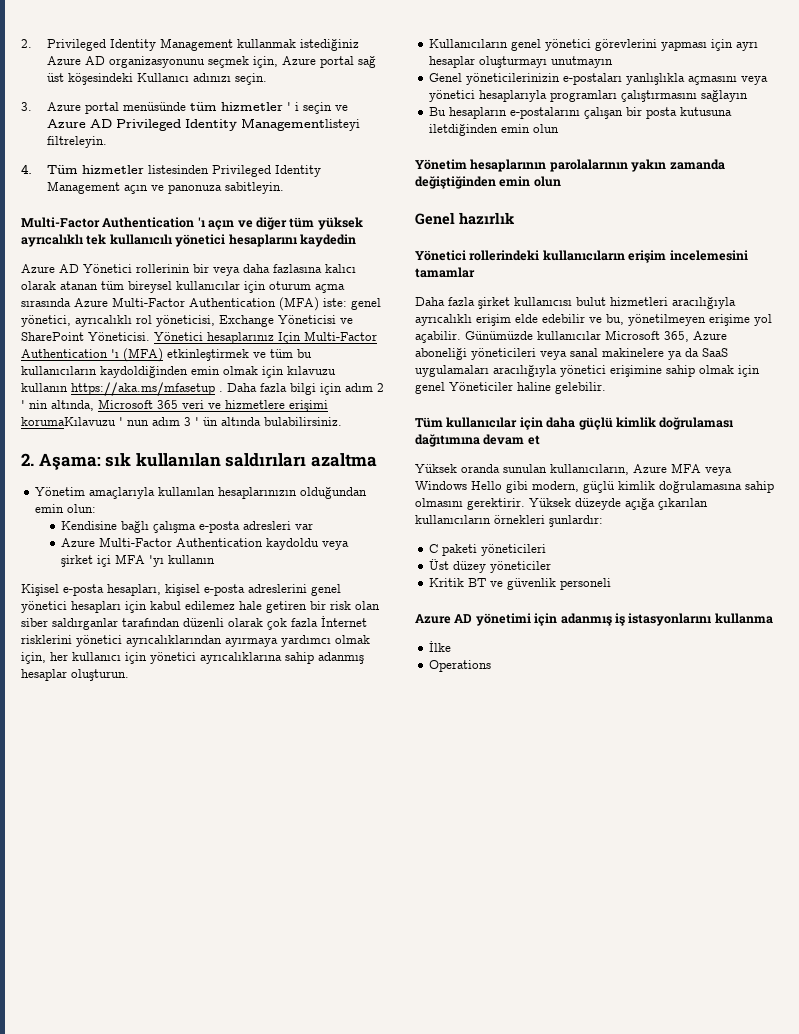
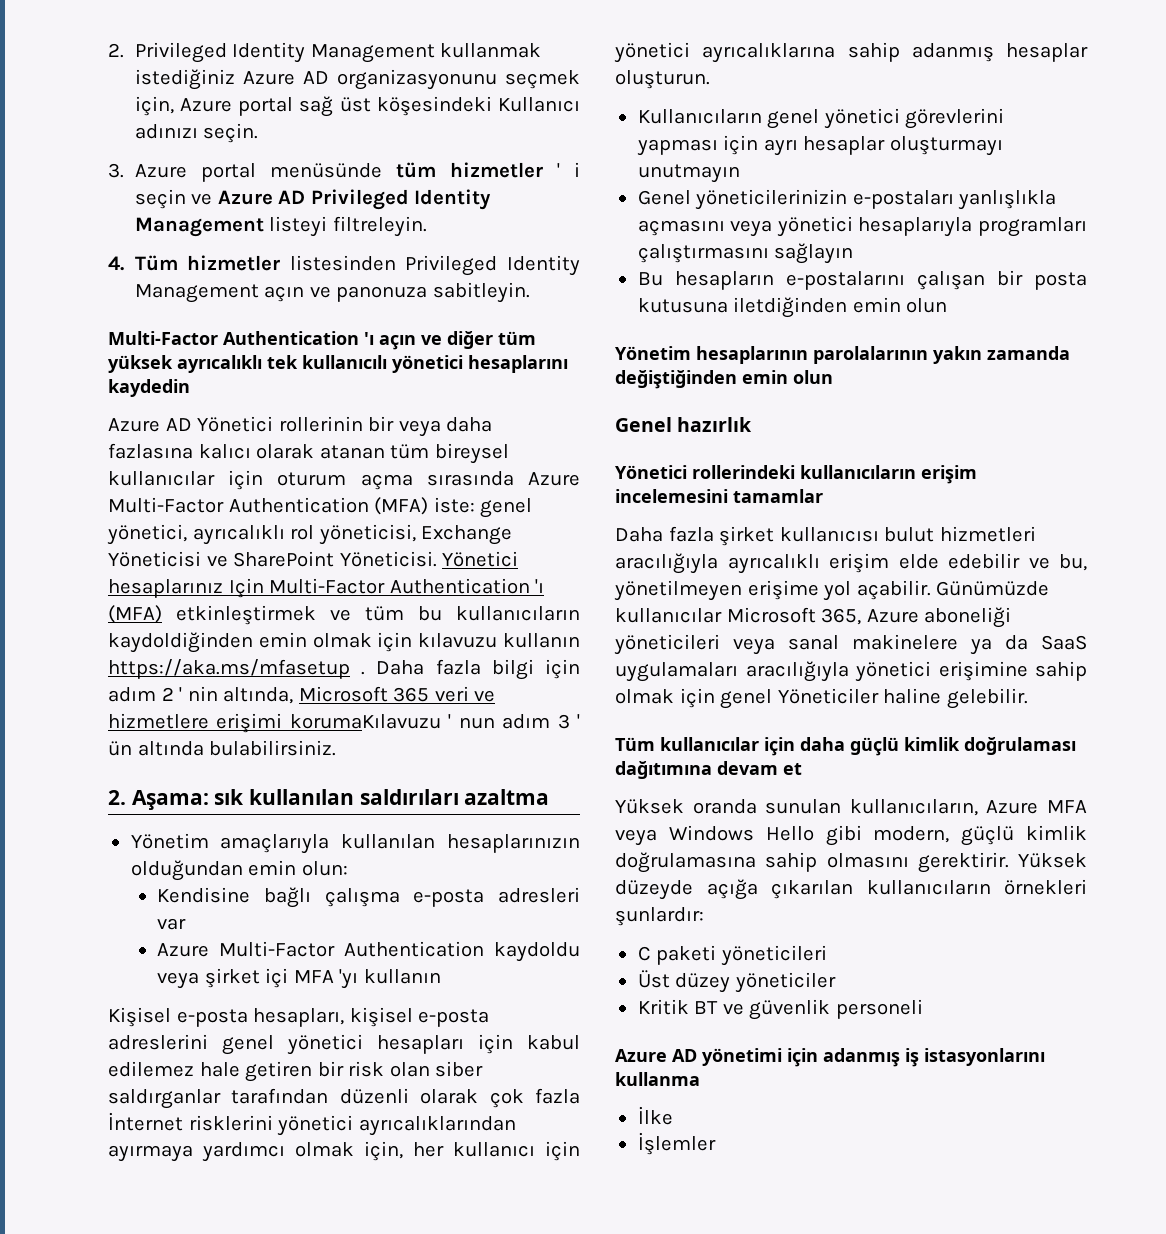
- 3. Azure portal menüsünde tüm hizmetler ' i seçin ve Azure AD Privileged Identity Managementlisteyi filtreleyin.
+ 3. Azure portal menüsünde tüm hizmetler ' i seçin ve Azure AD Privileged Identity Management listeyi filtreleyin.
- Operations
+ İşlemler

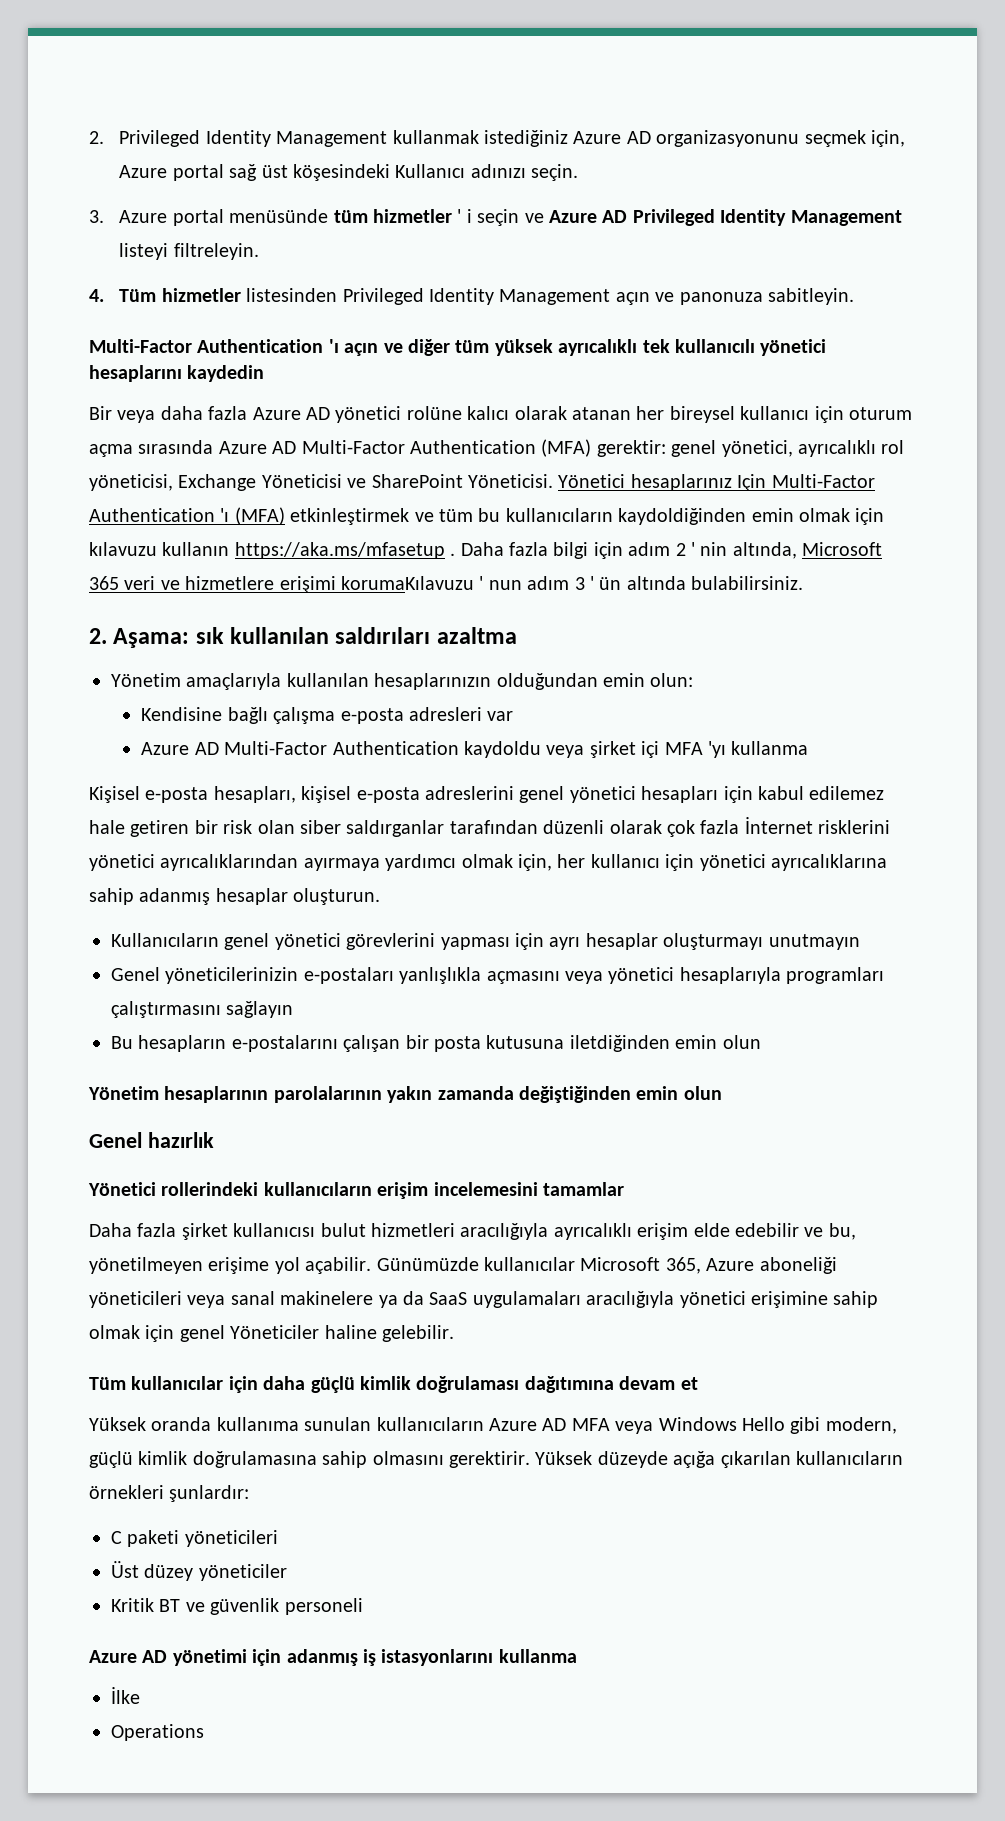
- Azure AD Yönetici rollerinin bir veya daha fazlasına kalıcı olarak atanan tüm bireysel kullanıcılar için oturum açma sırasında Azure Multi-Factor Authentication (MFA) iste: genel yönetici, ayrıcalıklı rol yöneticisi, Exchange Yöneticisi ve SharePoint Yöneticisi.
+ Bir veya daha fazla Azure AD yönetici rolüne kalıcı olarak atanan her bireysel kullanıcı için oturum açma sırasında Azure AD Multi-Factor Authentication (MFA) gerektir: genel yönetici, ayrıcalıklı rol yöneticisi, Exchange Yöneticisi ve SharePoint Yöneticisi.
- Azure Multi-Factor Authentication kaydoldu veya şirket içi MFA 'yı kullanın
+ Azure AD Multi-Factor Authentication kaydoldu veya şirket içi MFA 'yı kullanma
- Yüksek oranda sunulan kullanıcıların, Azure MFA veya Windows Hello gibi modern, güçlü kimlik doğrulamasına sahip olmasını gerektirir.
+ Yüksek oranda kullanıma sunulan kullanıcıların Azure AD MFA veya Windows Hello gibi modern, güçlü kimlik doğrulamasına sahip olmasını gerektirir.
- İşlemler
+ Operations

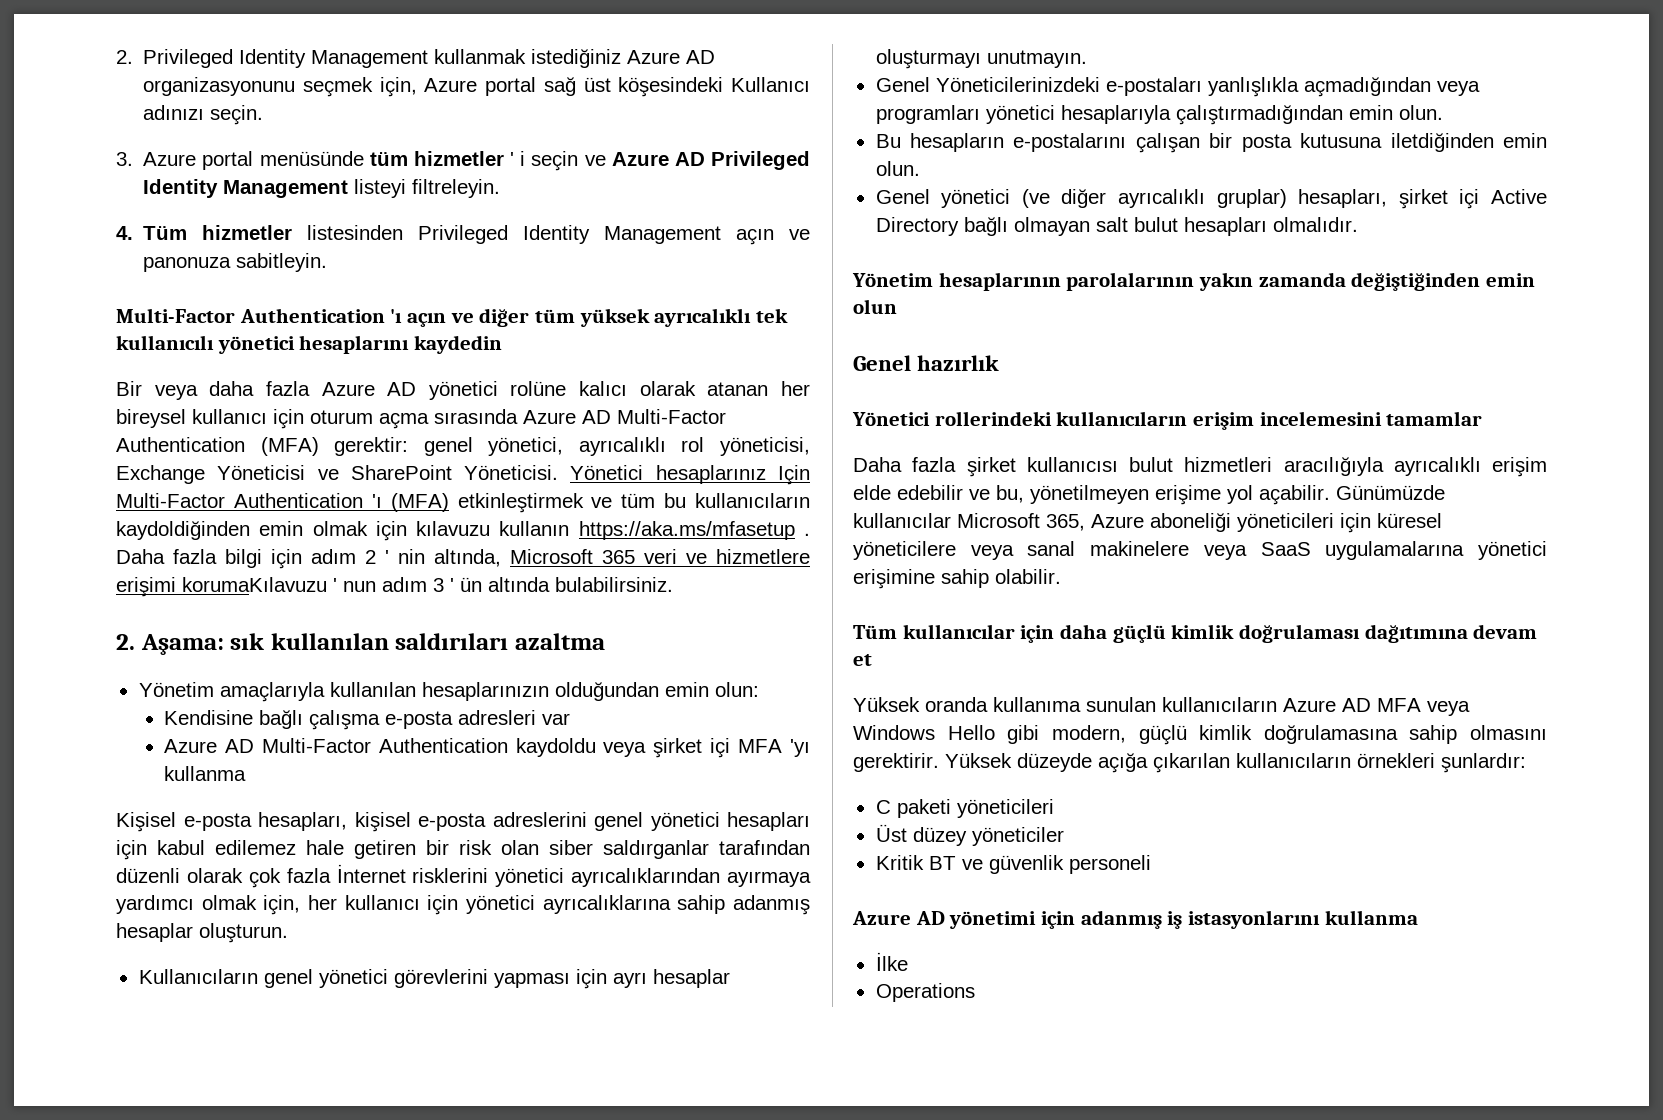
- Kullanıcıların genel yönetici görevlerini yapması için ayrı hesaplar oluşturmayı unutmayın
- Genel yöneticilerinizin e-postaları yanlışlıkla açmasını veya yönetici hesaplarıyla programları çalıştırmasını sağlayın
+ Kullanıcıların genel yönetici görevlerini yapması için ayrı hesaplar oluşturmayı unutmayın.
+ Genel Yöneticilerinizdeki e-postaları yanlışlıkla açmadığından veya programları yönetici hesaplarıyla çalıştırmadığından emin olun.
- Bu hesapların e-postalarını çalışan bir posta kutusuna iletdiğinden emin olun
+ Bu hesapların e-postalarını çalışan bir posta kutusuna iletdiğinden emin olun.
+ Genel yönetici (ve diğer ayrıcalıklı gruplar) hesapları, şirket içi Active Directory bağlı olmayan salt bulut hesapları olmalıdır.
- Günümüzde kullanıcılar Microsoft 365, Azure aboneliği yöneticileri veya sanal makinelere ya da SaaS uygulamaları aracılığıyla yönetici erişimine sahip olmak için genel Yöneticiler haline gelebilir.
+ Günümüzde kullanıcılar Microsoft 365, Azure aboneliği yöneticileri için küresel yöneticilere veya sanal makinelere veya SaaS uygulamalarına yönetici erişimine sahip olabilir.

